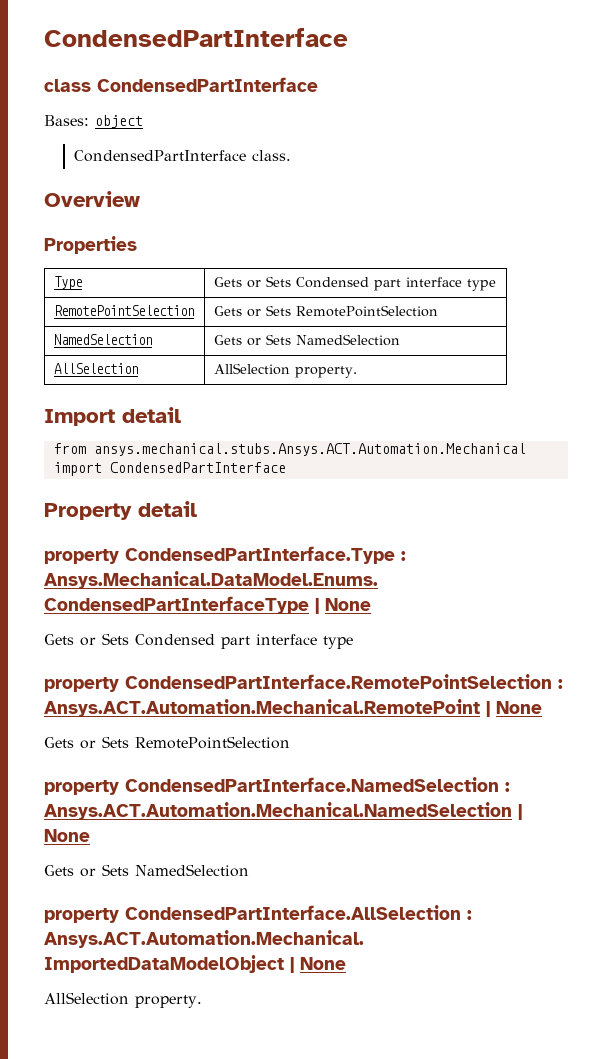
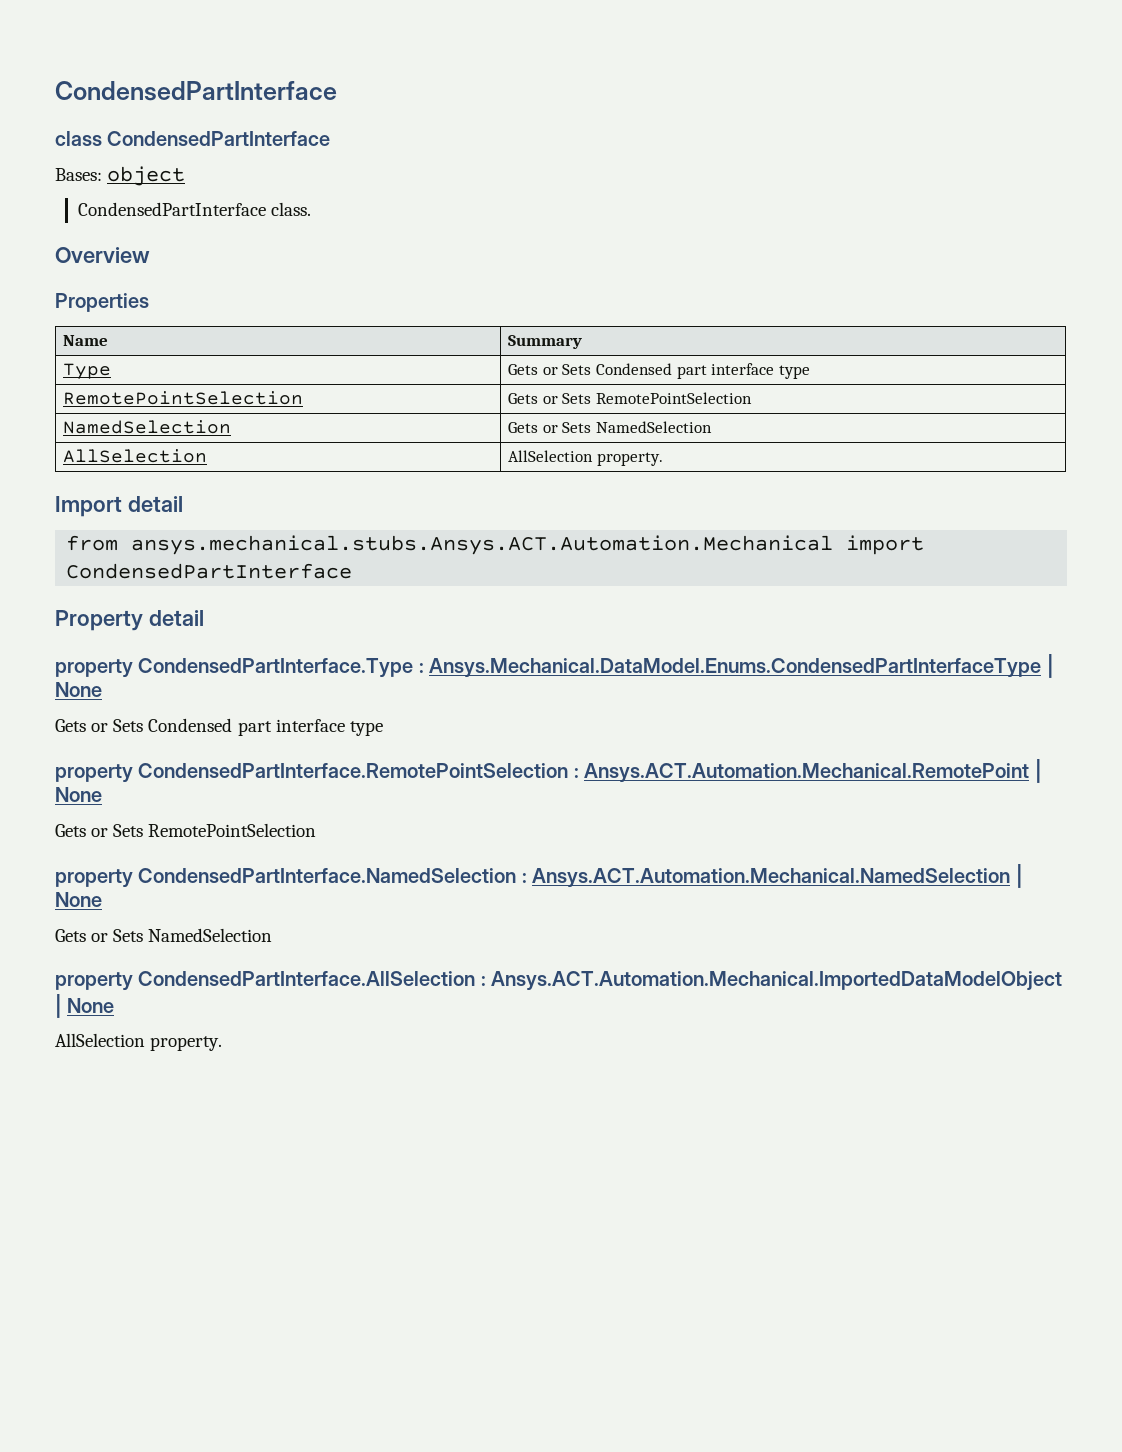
+ Name | Summary

